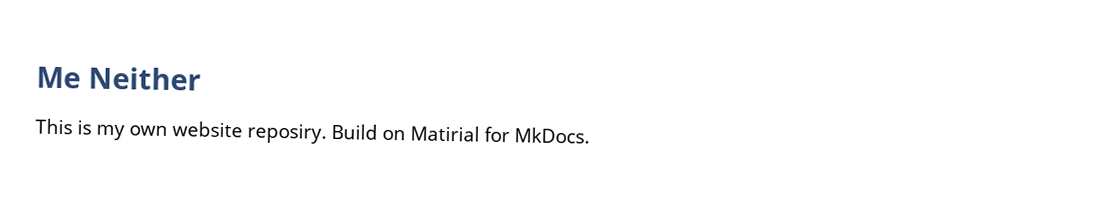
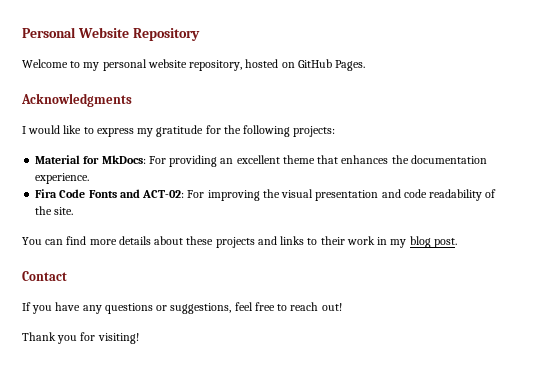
- Me Neither
- This is my own website reposiry. Build on Matirial for MkDocs.
+ Personal Website Repository
+ Welcome to my personal website repository, hosted on GitHub Pages.
+ Acknowledgments
+ I would like to express my gratitude for the following projects:
+ Material for MkDocs: For providing an excellent theme that enhances the documentation experience.
+ Fira Code Fonts and ACT-02: For improving the visual presentation and code readability of the site.
+ You can find more details about these projects and links to their work in my blog post.
+ Contact
+ If you have any questions or suggestions, feel free to reach out!
+ Thank you for visiting!

